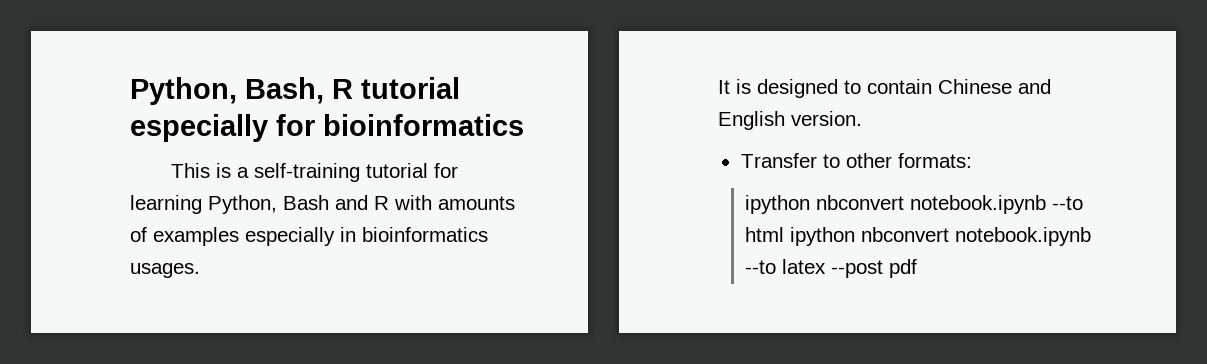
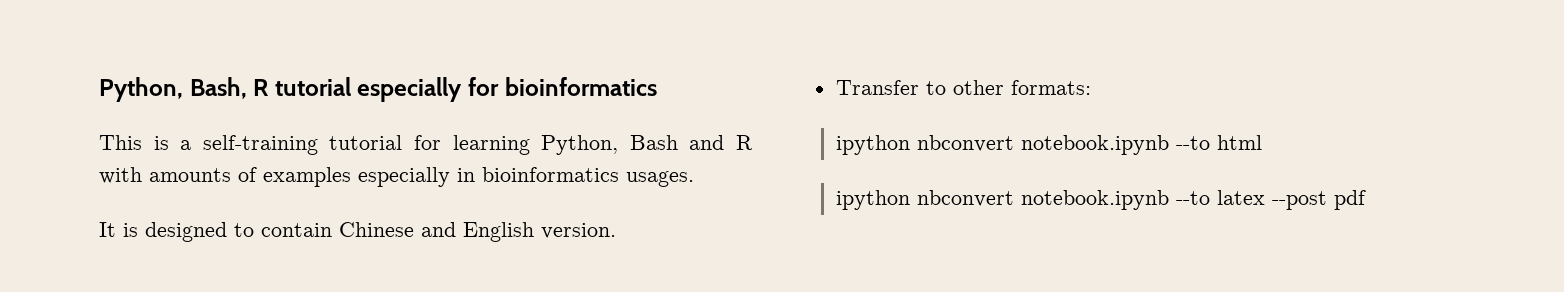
- ipython nbconvert notebook.ipynb --to html ipython nbconvert notebook.ipynb --to latex --post pdf
+ ipython nbconvert notebook.ipynb --to html
+ ipython nbconvert notebook.ipynb --to latex --post pdf

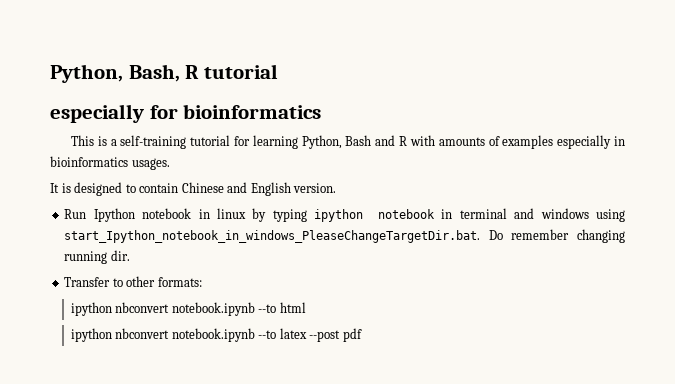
- Python, Bash, R tutorial especially for bioinformatics
+ Python, Bash, R tutorial
+ especially for bioinformatics
+ Run Ipython notebook in linux by typing ipython notebook in terminal and windows using start_Ipython_notebook_in_windows_PleaseChangeTargetDir.bat. Do remember changing running dir.

